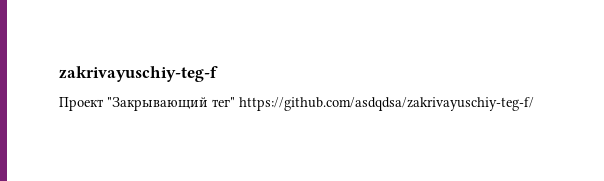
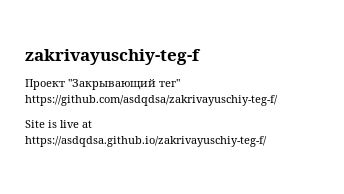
+ Site is live at https://asdqdsa.github.io/zakrivayuschiy-teg-f/

